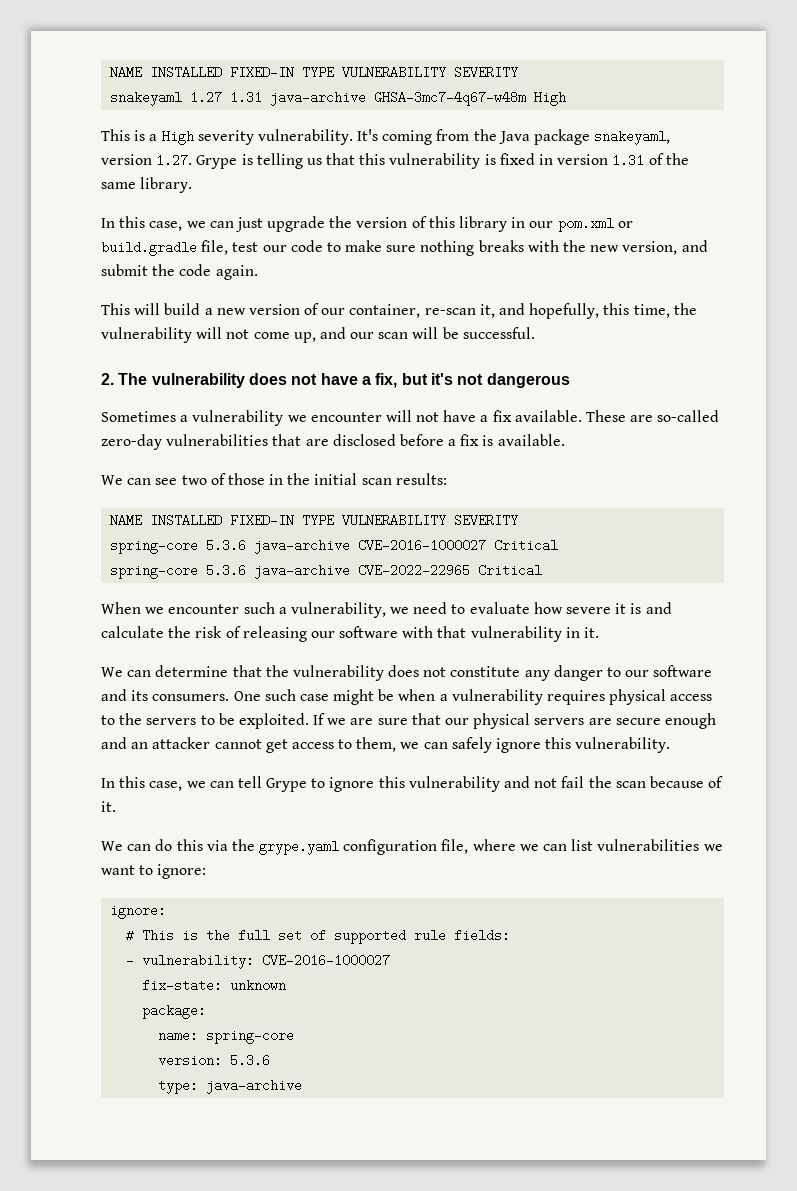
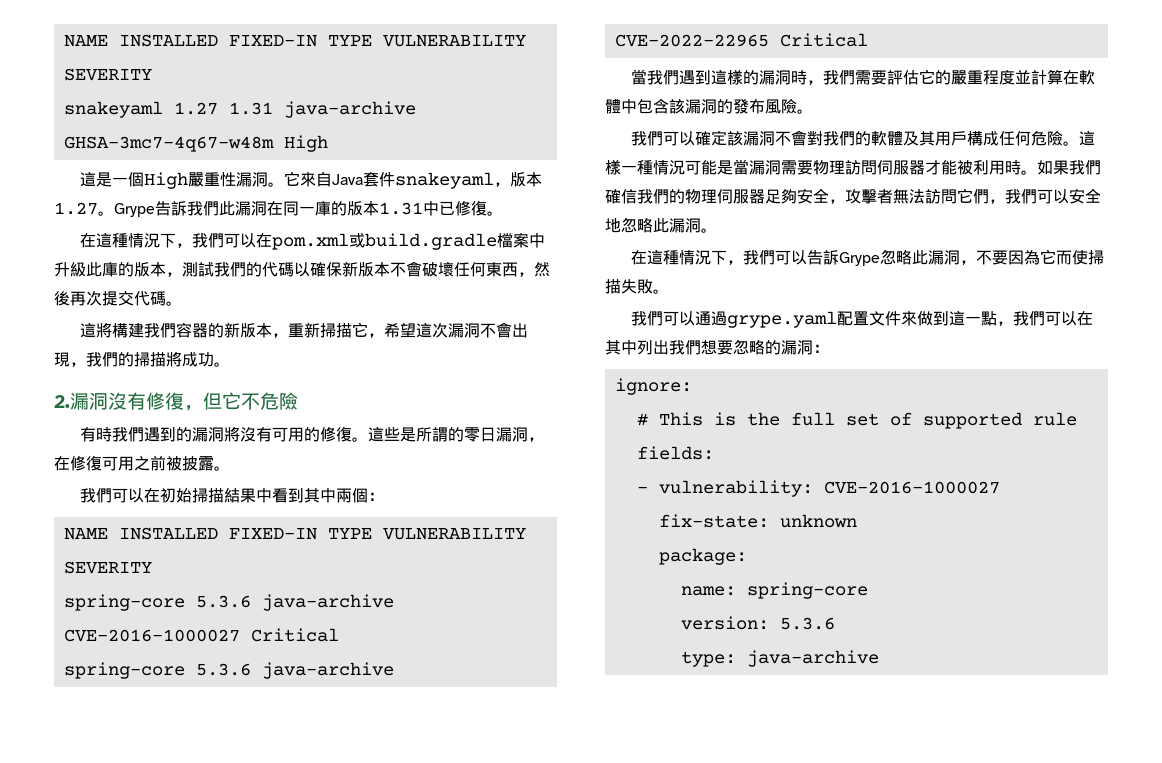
- This is a High severity vulnerability. It's coming from the Java package snakeyaml, version 1.27. Grype is telling us that this vulnerability is fixed in version 1.31 of the same library.
- In this case, we can just upgrade the version of this library in our pom.xml or build.gradle file, test our code to make sure nothing breaks with the new version, and submit the code again.
- This will build a new version of our container, re-scan it, and hopefully, this time, the vulnerability will not come up, and our scan will be successful.
- 2. The vulnerability does not have a fix, but it's not dangerous
- Sometimes a vulnerability we encounter will not have a fix available. These are so-called zero-day vulnerabilities that are disclosed before a fix is available.
- We can see two of those in the initial scan results:
+ 這是一個High嚴重性漏洞。它來自Java套件snakeyaml，版本1.27。Grype告訴我們此漏洞在同一庫的版本1.31中已修復。
+ 在這種情況下，我們可以在pom.xml或build.gradle檔案中升級此庫的版本，測試我們的代碼以確保新版本不會破壞任何東西，然後再次提交代碼。
+ 這將構建我們容器的新版本，重新掃描它，希望這次漏洞不會出現，我們的掃描將成功。
+ 2.漏洞沒有修復，但它不危險
+ 有時我們遇到的漏洞將沒有可用的修復。這些是所謂的零日漏洞，在修復可用之前被披露。
+ 我們可以在初始掃描結果中看到其中兩個：
- When we encounter such a vulnerability, we need to evaluate how severe it is and calculate the risk of releasing our software with that vulnerability in it.
- We can determine that the vulnerability does not constitute any danger to our software and its consumers. One such case might be when a vulnerability requires physical access to the servers to be exploited. If we are sure that our physical servers are secure enough and an attacker cannot get access to them, we can safely ignore this vulnerability.
- In this case, we can tell Grype to ignore this vulnerability and not fail the scan because of it.
- We can do this via the grype.yaml configuration file, where we can list vulnerabilities we want to ignore:
+ 當我們遇到這樣的漏洞時，我們需要評估它的嚴重程度並計算在軟體中包含該漏洞的發布風險。
+ 我們可以確定該漏洞不會對我們的軟體及其用戶構成任何危險。這樣一種情況可能是當漏洞需要物理訪問伺服器才能被利用時。如果我們確信我們的物理伺服器足夠安全，攻擊者無法訪問它們，我們可以安全地忽略此漏洞。
+ 在這種情況下，我們可以告訴Grype忽略此漏洞，不要因為它而使掃描失敗。
+ 我們可以通過grype.yaml配置文件來做到這一點，我們可以在其中列出我們想要忽略的漏洞：

